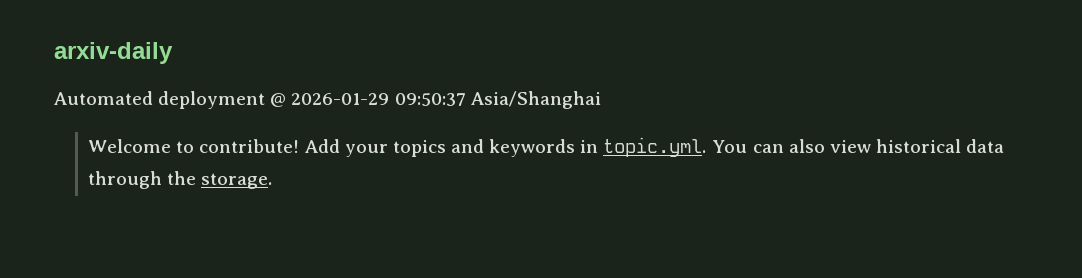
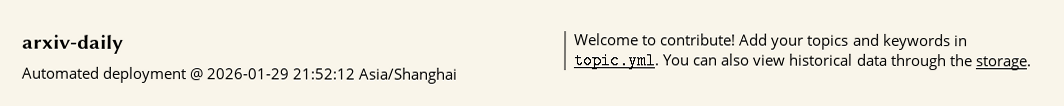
- Automated deployment @ 2026-01-29 09:50:37 Asia/Shanghai
+ Automated deployment @ 2026-01-29 21:52:12 Asia/Shanghai

